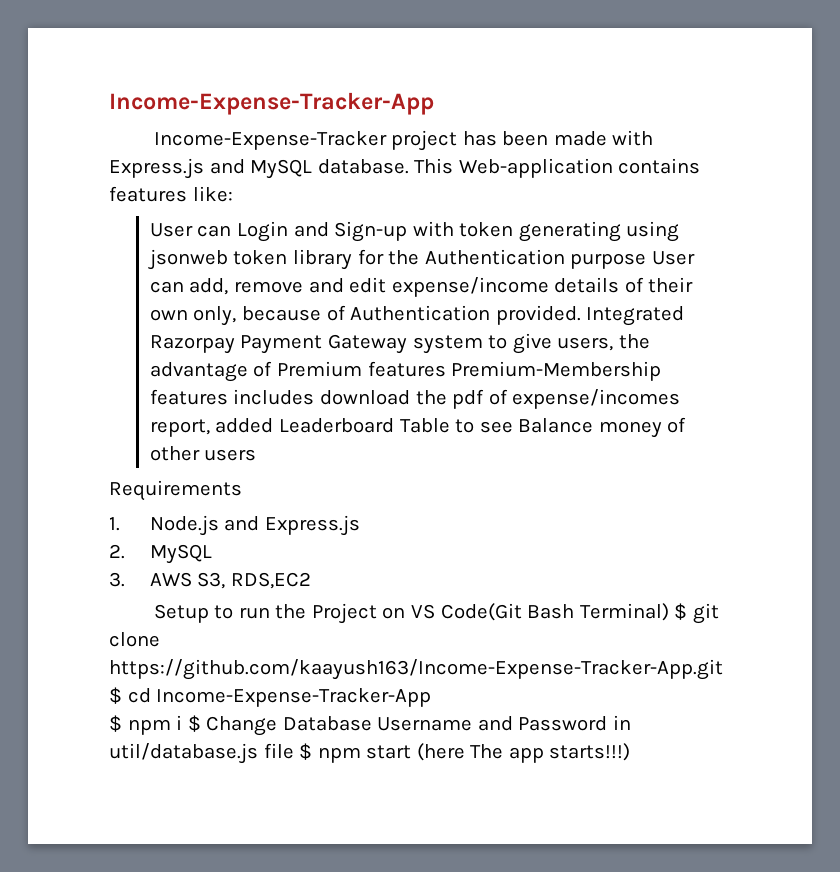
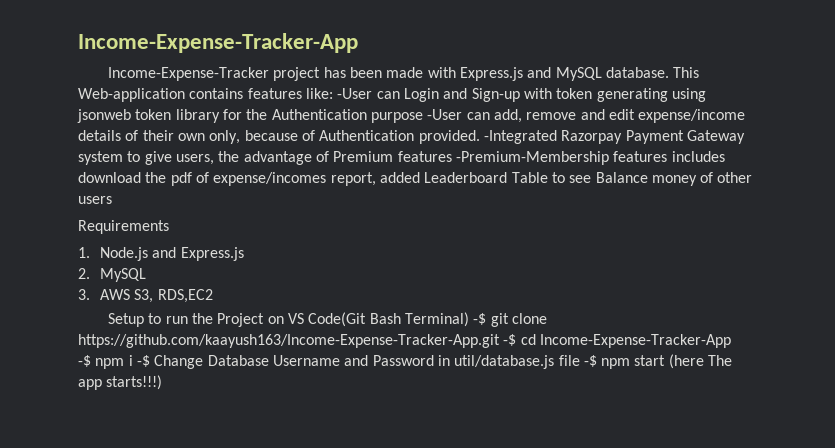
- This Web-application contains features like:
- User can Login and Sign-up with token generating using jsonweb token library for the Authentication purpose User can add, remove and edit expense/income details of their own only, because of Authentication provided.
+ This Web-application contains features like: -User can Login and Sign-up with token generating using jsonweb token library for the Authentication purpose -User can add, remove and edit expense/income details of their own only, because of Authentication provided.
- Integrated Razorpay Payment Gateway system to give users, the advantage of Premium features Premium-Membership features includes download the pdf of expense/incomes report, added Leaderboard Table to see Balance money of other users
+ -Integrated Razorpay Payment Gateway system to give users, the advantage of Premium features -Premium-Membership features includes download the pdf of expense/incomes report, added Leaderboard Table to see Balance money of other users
- Setup to run the Project on VS Code(Git Bash Terminal) $ git clone https://github.com/kaayush163/Income-Expense-Tracker-App.git $ cd Income-Expense-Tracker-App
+ Setup to run the Project on VS Code(Git Bash Terminal) -$ git clone https://github.com/kaayush163/Income-Expense-Tracker-App.git -$ cd Income-Expense-Tracker-App
- $ npm i $ Change Database Username and Password in util/database.js file $ npm start (here The app starts!!!)
+ -$ npm i -$ Change Database Username and Password in util/database.js file -$ npm start (here The app starts!!!)

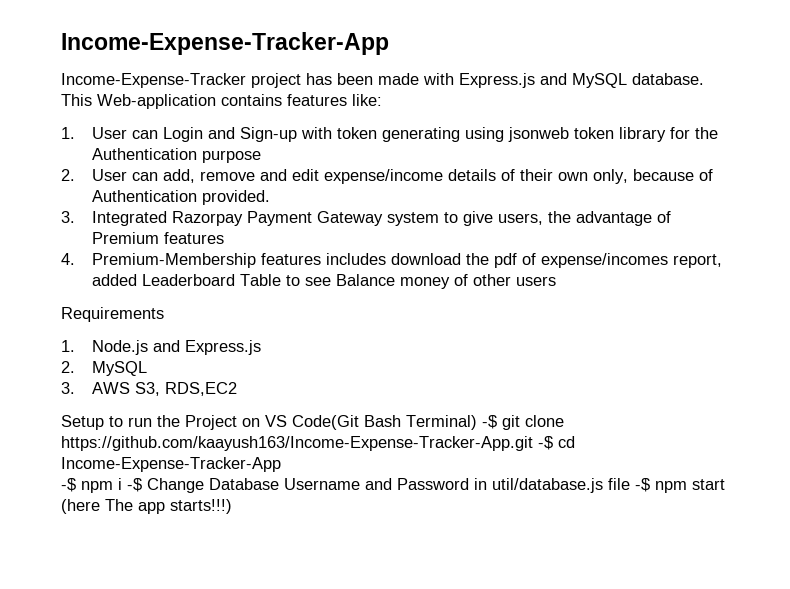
- This Web-application contains features like: -User can Login and Sign-up with token generating using jsonweb token library for the Authentication purpose -User can add, remove and edit expense/income details of their own only, because of Authentication provided. -Integrated Razorpay Payment Gateway system to give users, the advantage of Premium features -Premium-Membership features includes download the pdf of expense/incomes report, added Leaderboard Table to see Balance money of other users
+ This Web-application contains features like:
+ 1. User can Login and Sign-up with token generating using jsonweb token library for the Authentication purpose
+ 2. User can add, remove and edit expense/income details of their own only, because of Authentication provided.
+ 3. Integrated Razorpay Payment Gateway system to give users, the advantage of Premium features
+ 4. Premium-Membership features includes download the pdf of expense/incomes report, added Leaderboard Table to see Balance money of other users

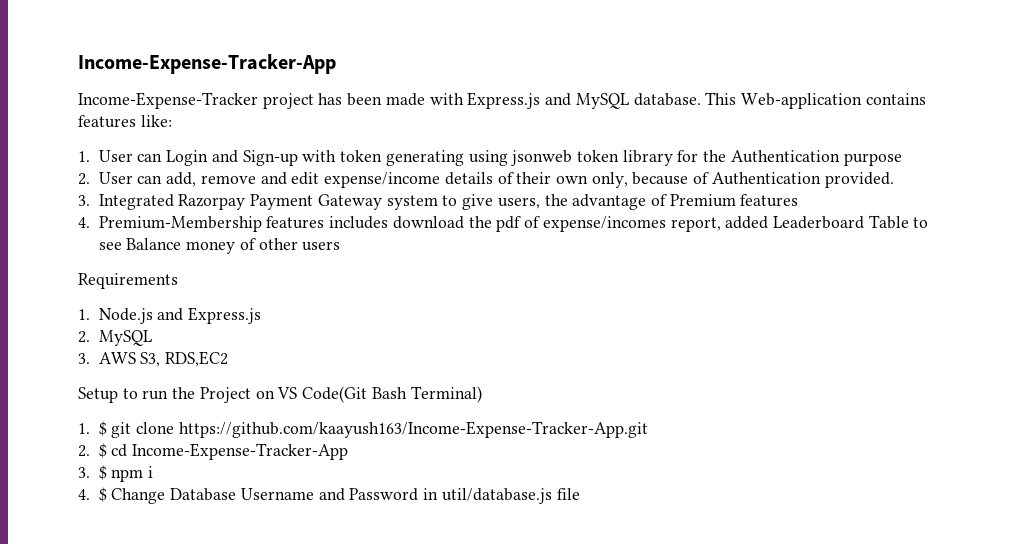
- Setup to run the Project on VS Code(Git Bash Terminal) -$ git clone https://github.com/kaayush163/Income-Expense-Tracker-App.git -$ cd Income-Expense-Tracker-App
+ Setup to run the Project on VS Code(Git Bash Terminal)
+ 1. $ git clone https://github.com/kaayush163/Income-Expense-Tracker-App.git
+ 2. $ cd Income-Expense-Tracker-App
- -$ npm i -$ Change Database Username and Password in util/database.js file -$ npm start (here The app starts!!!)
+ 3. $ npm i
+ 4. $ Change Database Username and Password in util/database.js file

